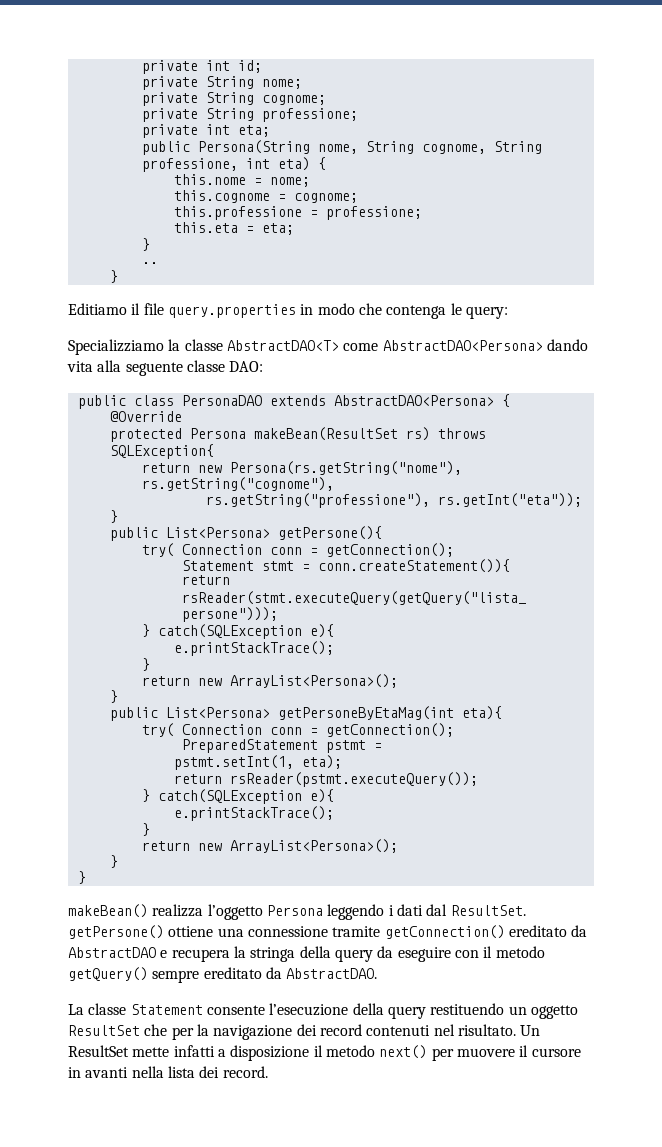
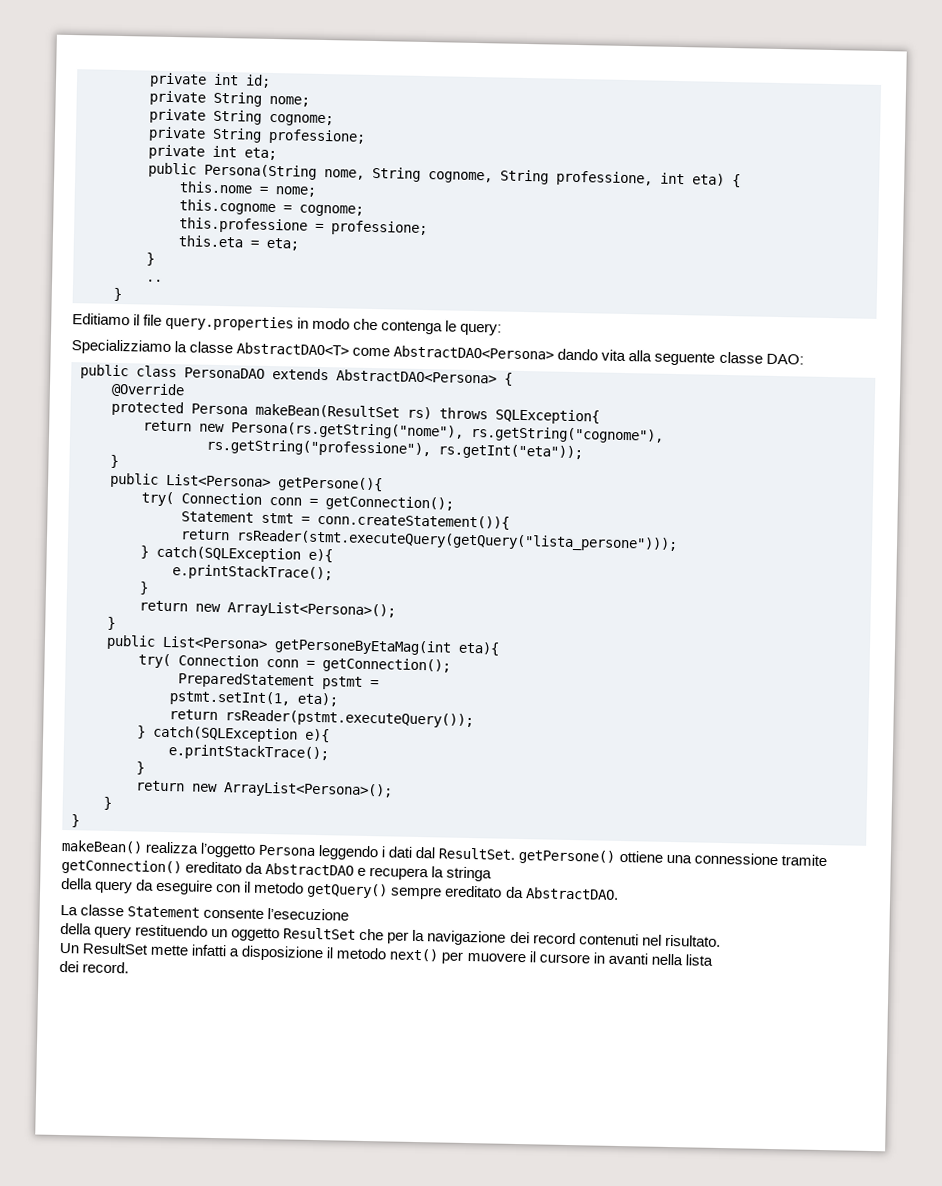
- makeBean() realizza l’oggetto Persona leggendo i dati dal ResultSet. getPersone() ottiene una connessione tramite getConnection() ereditato da AbstractDAO e recupera la stringa della query da eseguire con il metodo getQuery() sempre ereditato da AbstractDAO.
+ makeBean() realizza l’oggetto Persona leggendo i dati dal ResultSet. getPersone() ottiene una connessione tramite getConnection() ereditato da AbstractDAO e recupera la stringa
+ della query da eseguire con il metodo getQuery() sempre ereditato da AbstractDAO.
- La classe Statement consente l’esecuzione della query restituendo un oggetto ResultSet che per la navigazione dei record contenuti nel risultato. Un ResultSet mette infatti a disposizione il metodo next() per muovere il cursore in avanti nella lista dei record.
+ La classe Statement consente l’esecuzione
+ della query restituendo un oggetto ResultSet che per la navigazione dei record contenuti nel risultato.
+ Un ResultSet mette infatti a disposizione il metodo next() per muovere il cursore in avanti nella lista
+ dei record.

